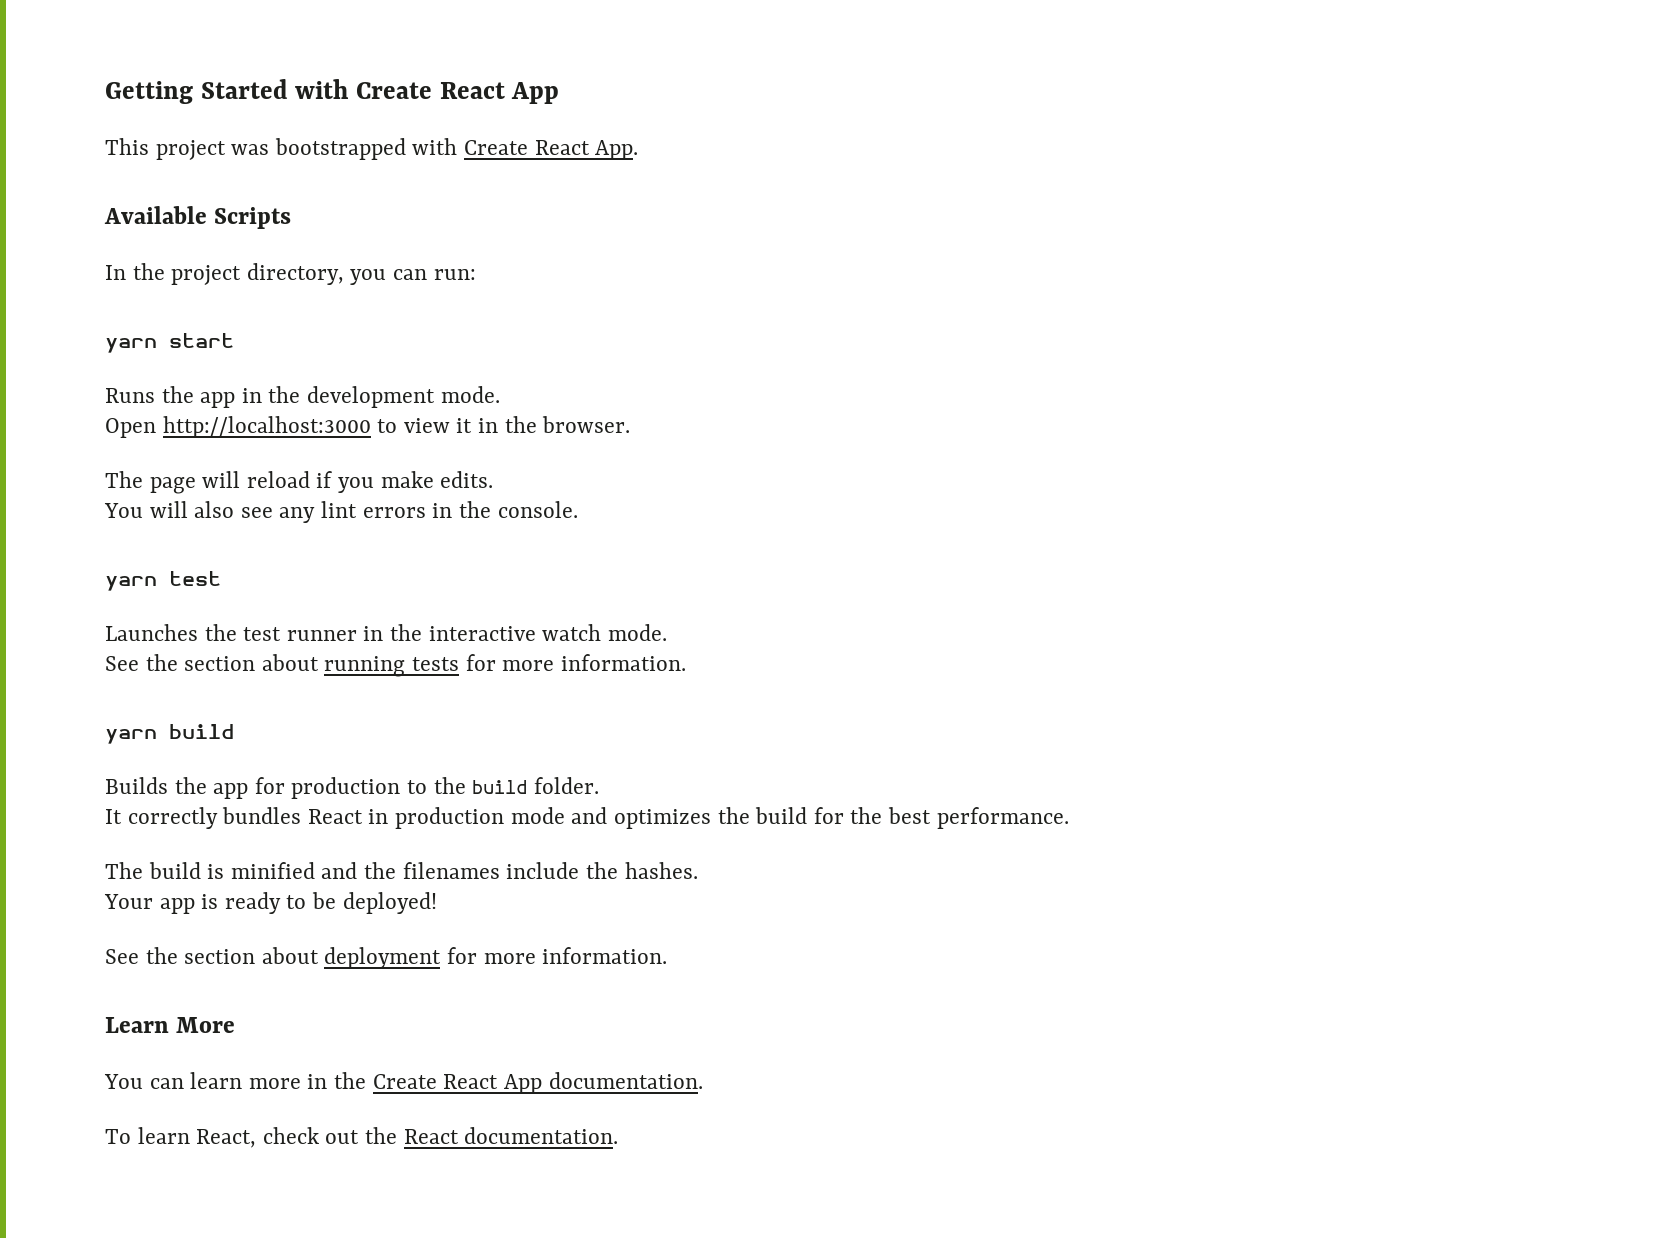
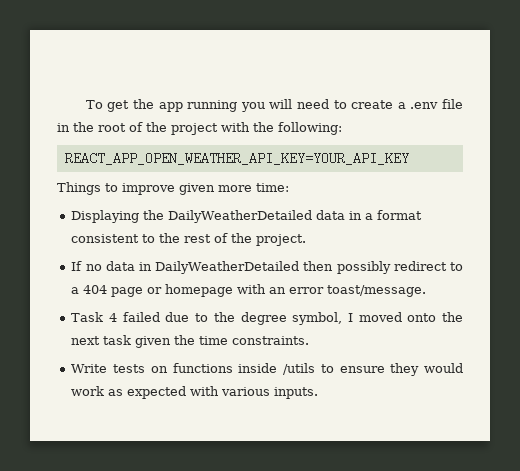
- Getting Started with Create React App
- This project was bootstrapped with Create React App.
- Available Scripts
- In the project directory, you can run:
- yarn start
- Runs the app in the development mode.
- Open http://localhost:3000 to view it in the browser.
- The page will reload if you make edits.
- You will also see any lint errors in the console.
- yarn test
- Launches the test runner in the interactive watch mode.
- See the section about running tests for more information.
- yarn build
- Builds the app for production to the build folder.
- It correctly bundles React in production mode and optimizes the build for the best performance.
- The build is minified and the filenames include the hashes.
- Your app is ready to be deployed!
- See the section about deployment for more information.
- Learn More
- You can learn more in the Create React App documentation.
- To learn React, check out the React documentation.
+ To get the app running you will need to create a .env file in the root of the project with the following:
+ REACT_APP_OPEN_WEATHER_API_KEY=YOUR_API_KEY
+ Things to improve given more time:
+ Displaying the DailyWeatherDetailed data in a format consistent to the rest of the project.
+ If no data in DailyWeatherDetailed then possibly redirect to a 404 page or homepage with an error toast/message.
+ Task 4 failed due to the degree symbol, I moved onto the next task given the time constraints.
+ Write tests on functions inside /utils to ensure they would work as expected with various inputs.

